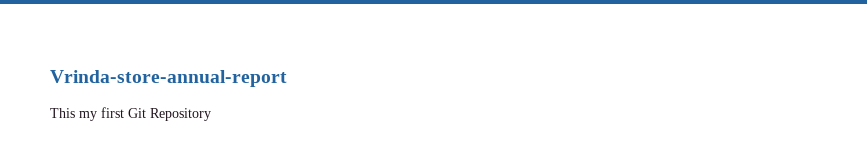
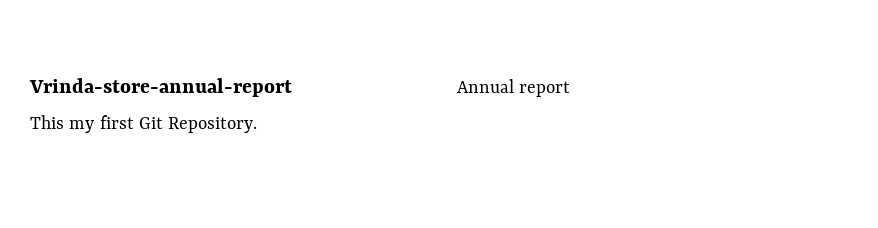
- This my first Git Repository
+ This my first Git Repository.
+ Annual report

